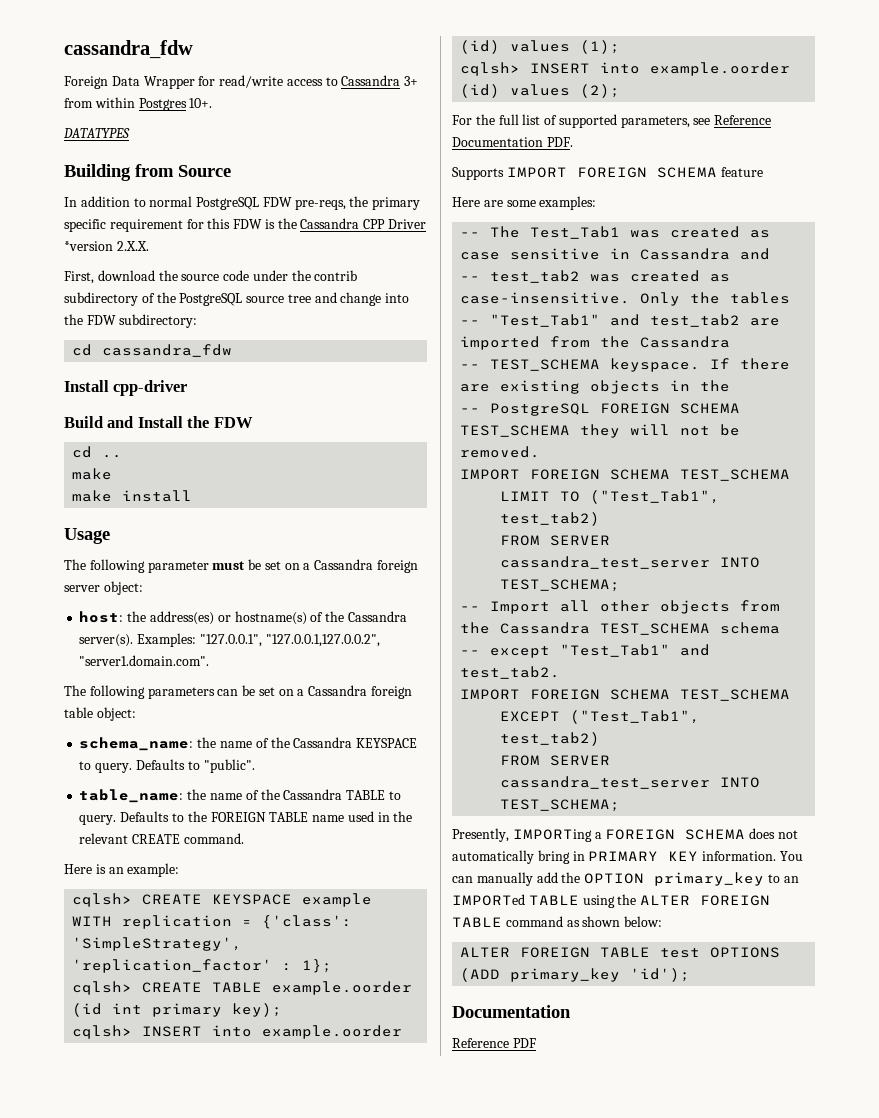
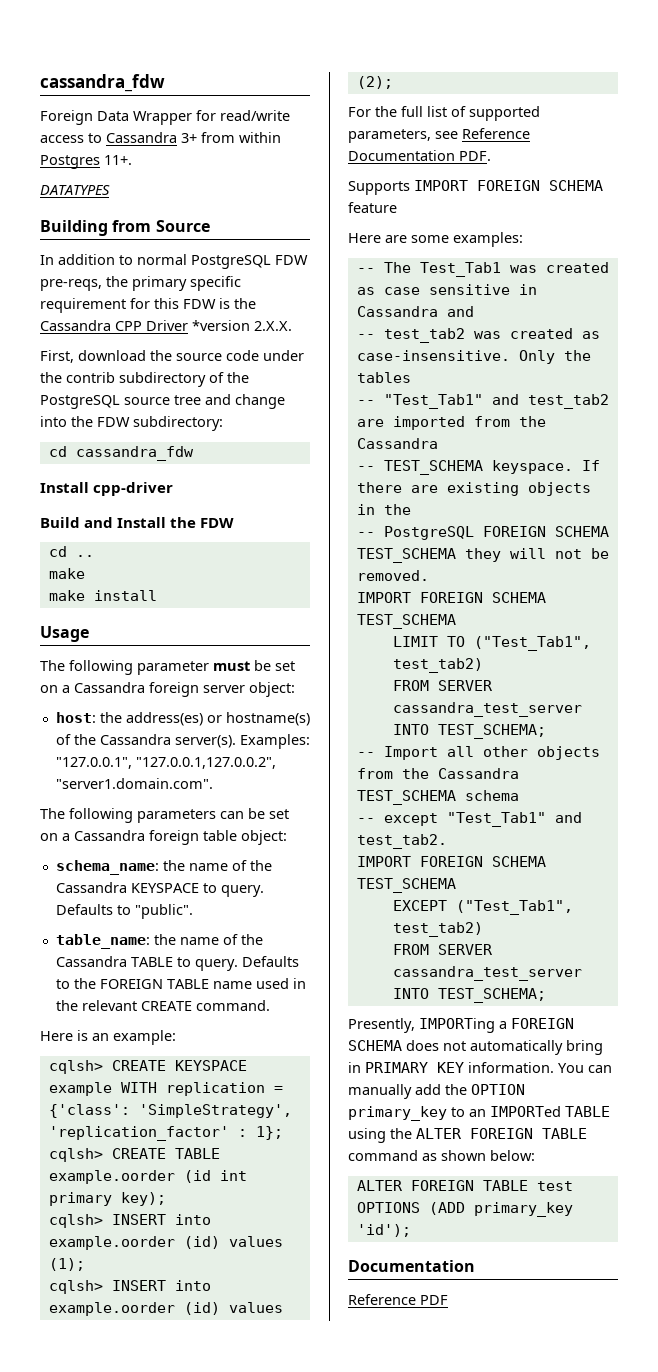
- Foreign Data Wrapper for read/write access to Cassandra 3+ from within Postgres 10+.
+ Foreign Data Wrapper for read/write access to Cassandra 3+ from within Postgres 11+.

